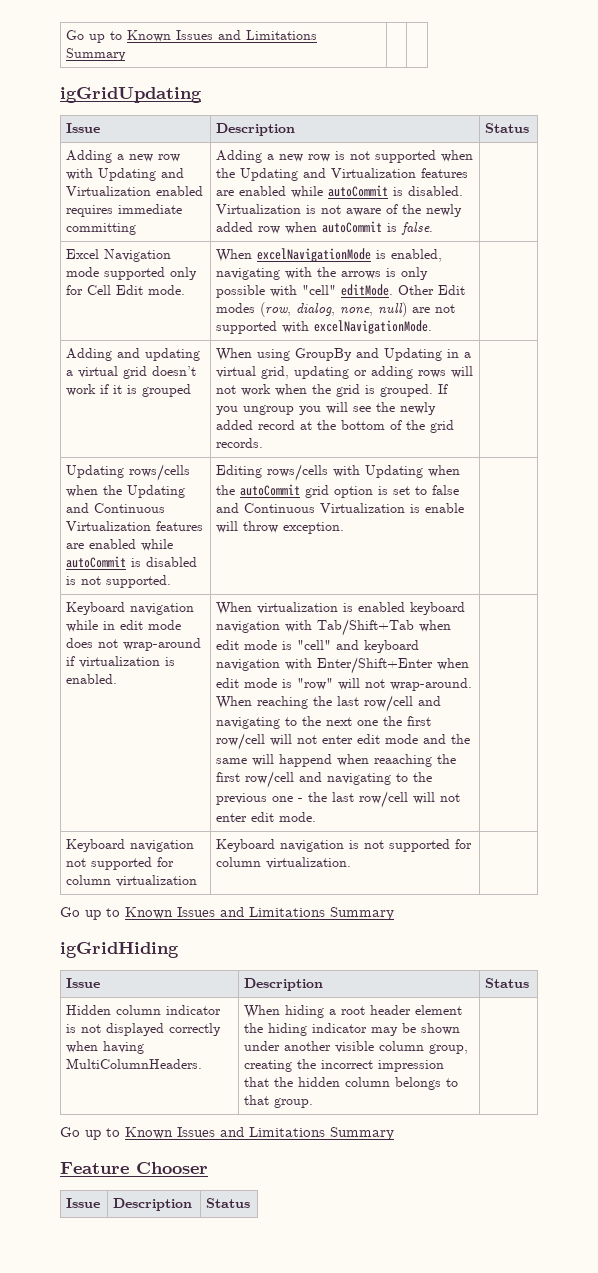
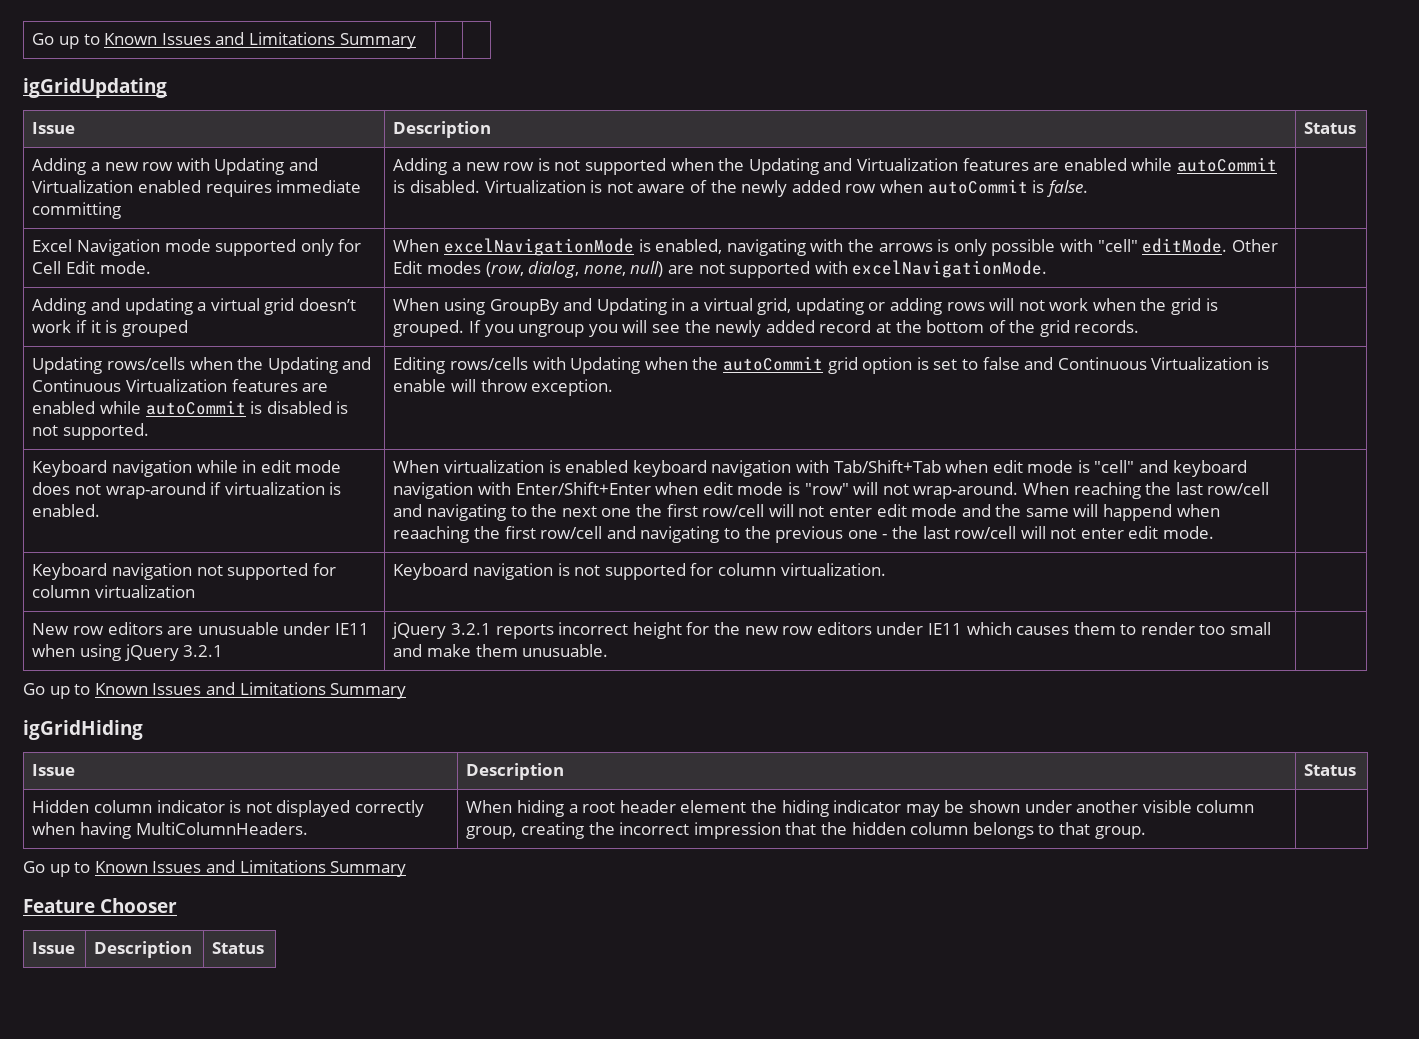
+ New row editors are unusuable under IE11 when using jQuery 3.2.1 | jQuery 3.2.1 reports incorrect height for the new row editors under IE11 which causes them to render too small and make them unusuable. |

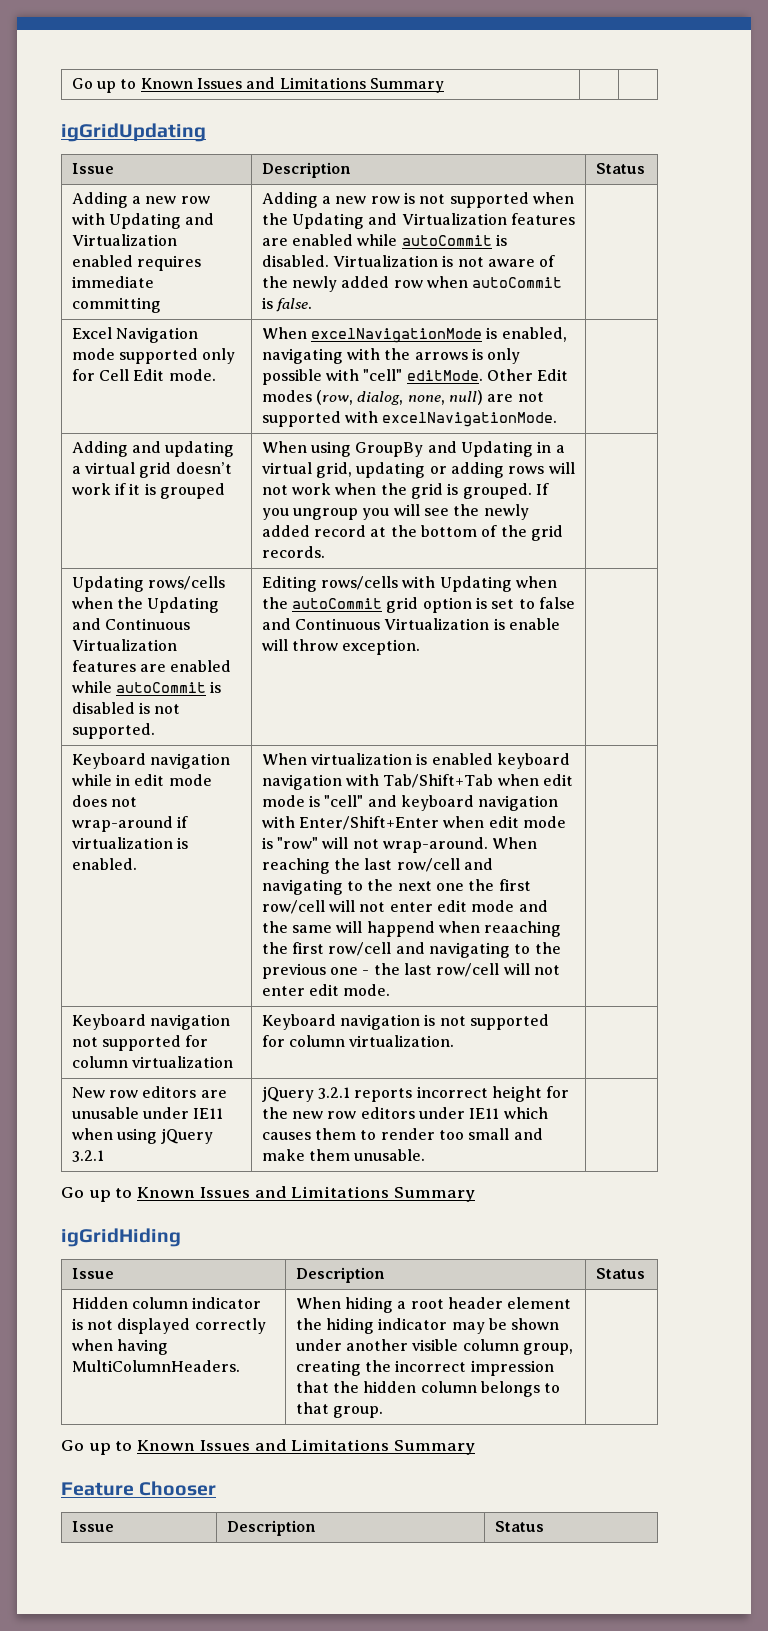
- New row editors are unusuable under IE11 when using jQuery 3.2.1 | jQuery 3.2.1 reports incorrect height for the new row editors under IE11 which causes them to render too small and make them unusuable. |
+ New row editors are unusable under IE11 when using jQuery 3.2.1 | jQuery 3.2.1 reports incorrect height for the new row editors under IE11 which causes them to render too small and make them unusable. |

